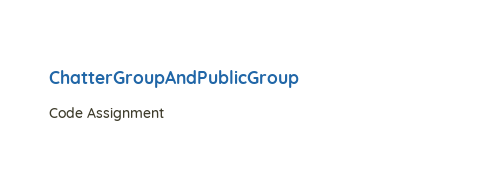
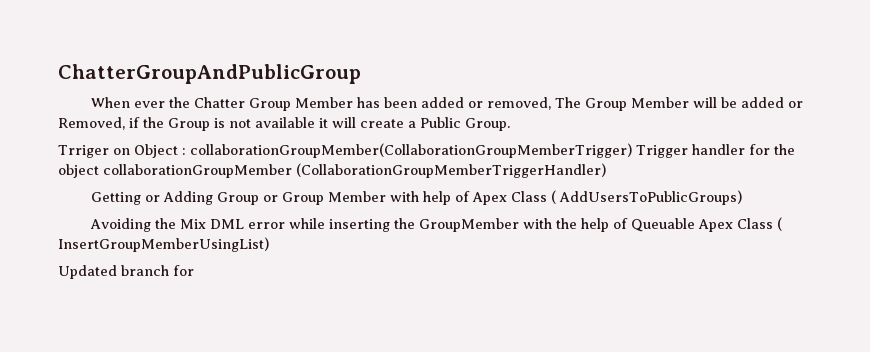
- Code Assignment
+ When ever the Chatter Group Member has been added or removed, The Group Member will be added or Removed, if the Group is not available it will create a Public Group.
+ Trriger on Object : collaborationGroupMember(CollaborationGroupMemberTrigger) Trigger handler for the object collaborationGroupMember (CollaborationGroupMemberTriggerHandler)
+ Getting or Adding Group or Group Member with help of Apex Class ( AddUsersToPublicGroups)
+ Avoiding the Mix DML error while inserting the GroupMember with the help of Queuable Apex Class ( InsertGroupMemberUsingList)
+ Updated branch for

